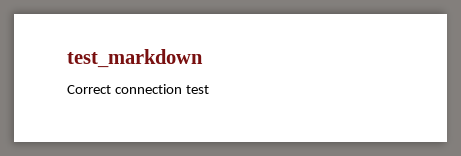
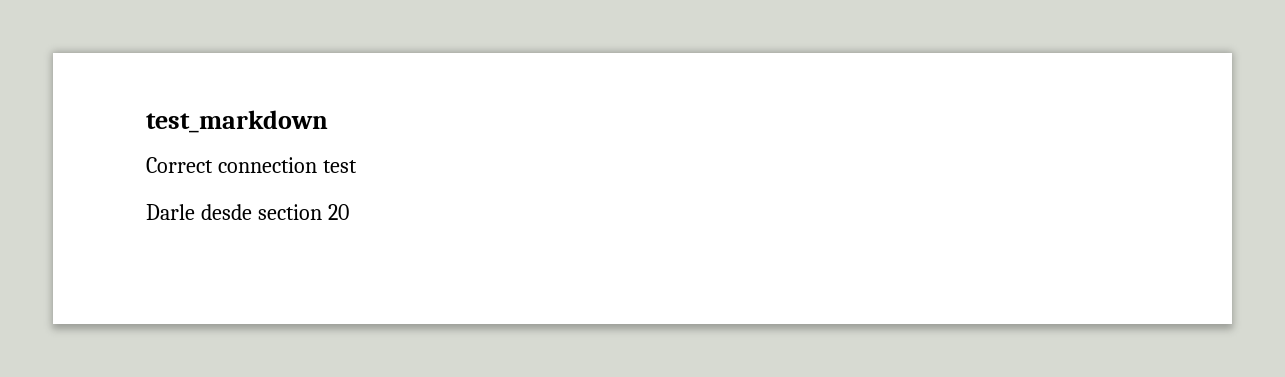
+ Darle desde section 20

